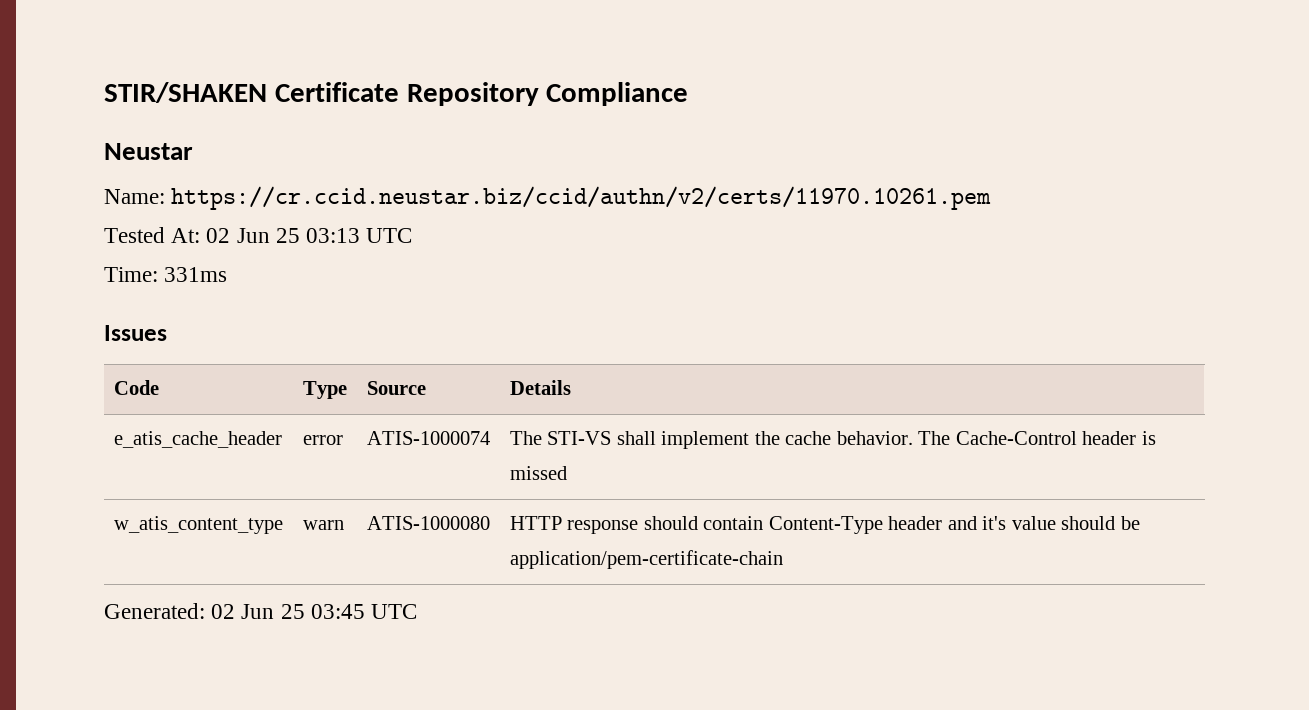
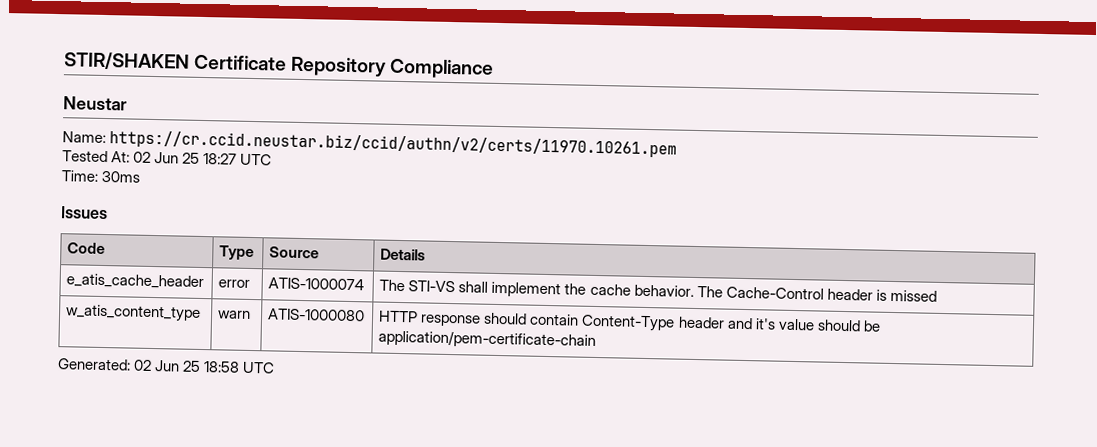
- Tested At: 02 Jun 25 03:13 UTC
+ Tested At: 02 Jun 25 18:27 UTC
- Time: 331ms
+ Time: 30ms
- Generated: 02 Jun 25 03:45 UTC
+ Generated: 02 Jun 25 18:58 UTC

